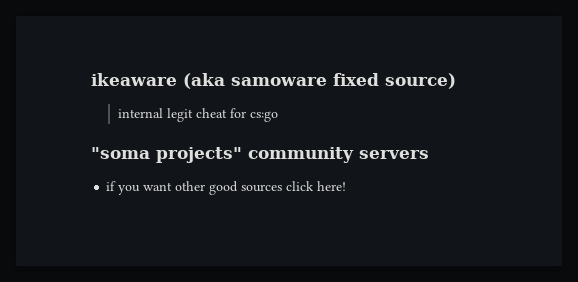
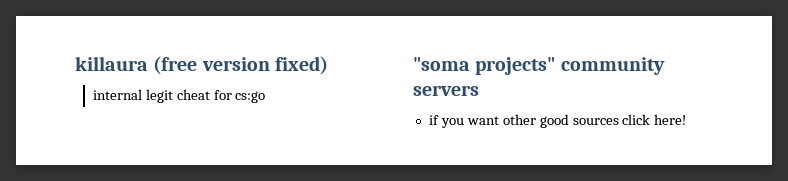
- ikeaware (aka samoware fixed source)
+ killaura (free version fixed)

